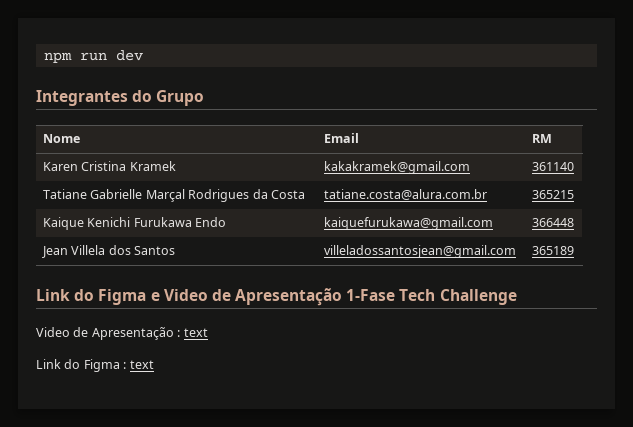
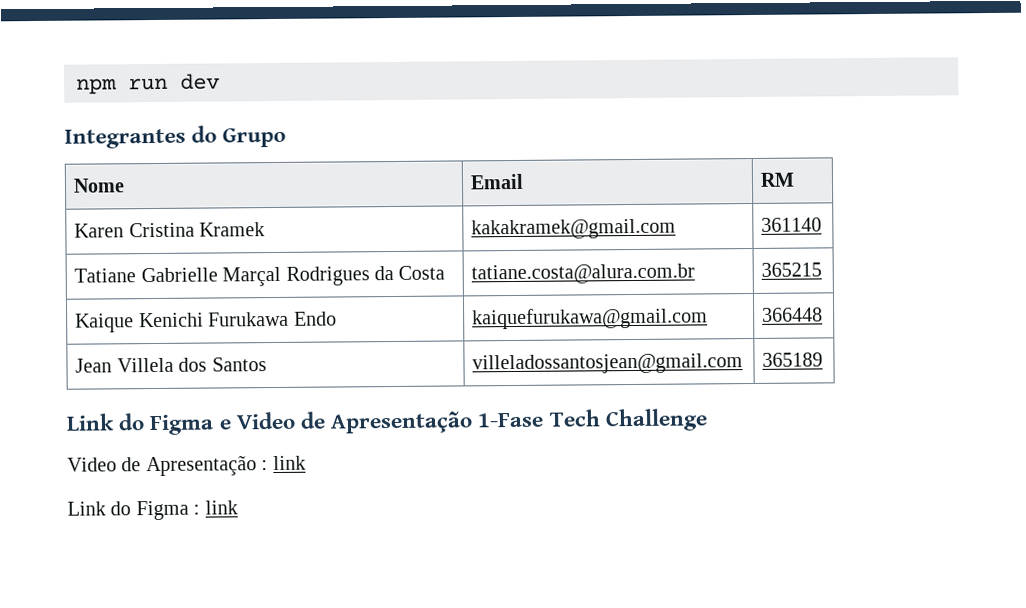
- Video de Apresentação : text
+ Video de Apresentação : link
- Link do Figma : text
+ Link do Figma : link

